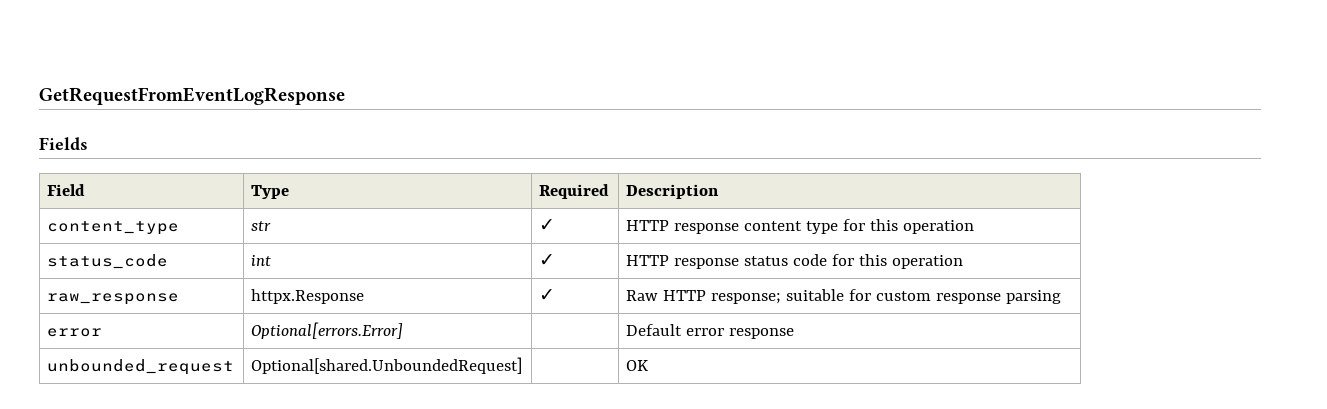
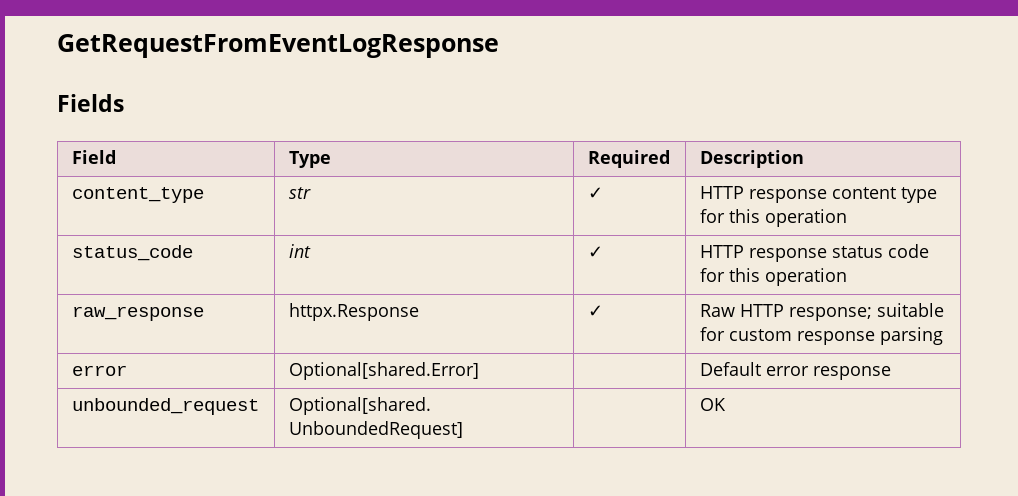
- error | Optional[errors.Error] | | Default error response
+ error | Optional[shared.Error] | | Default error response

